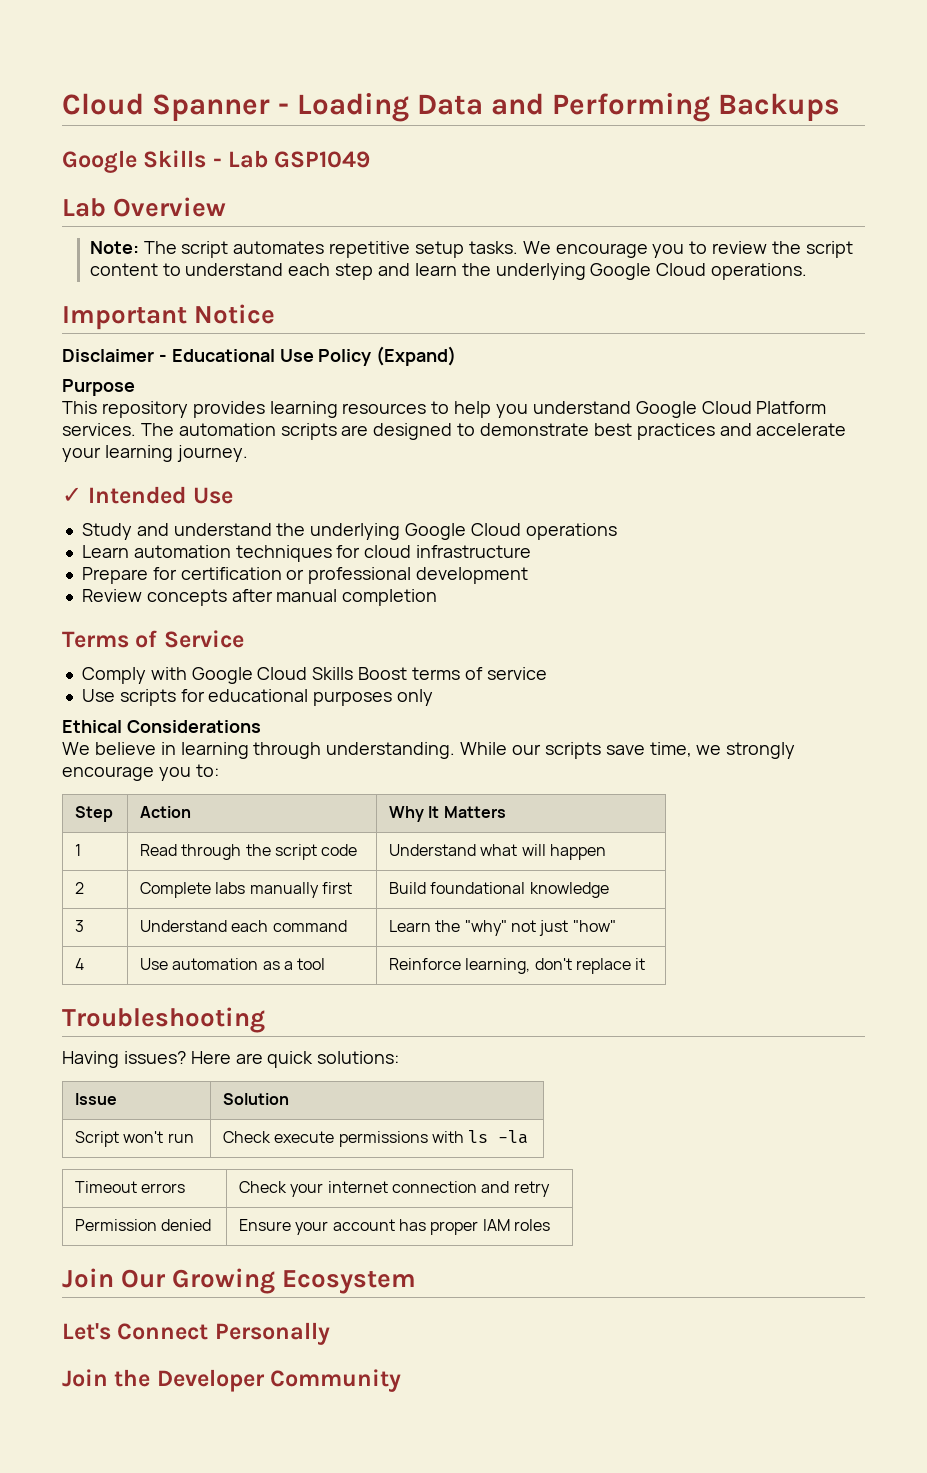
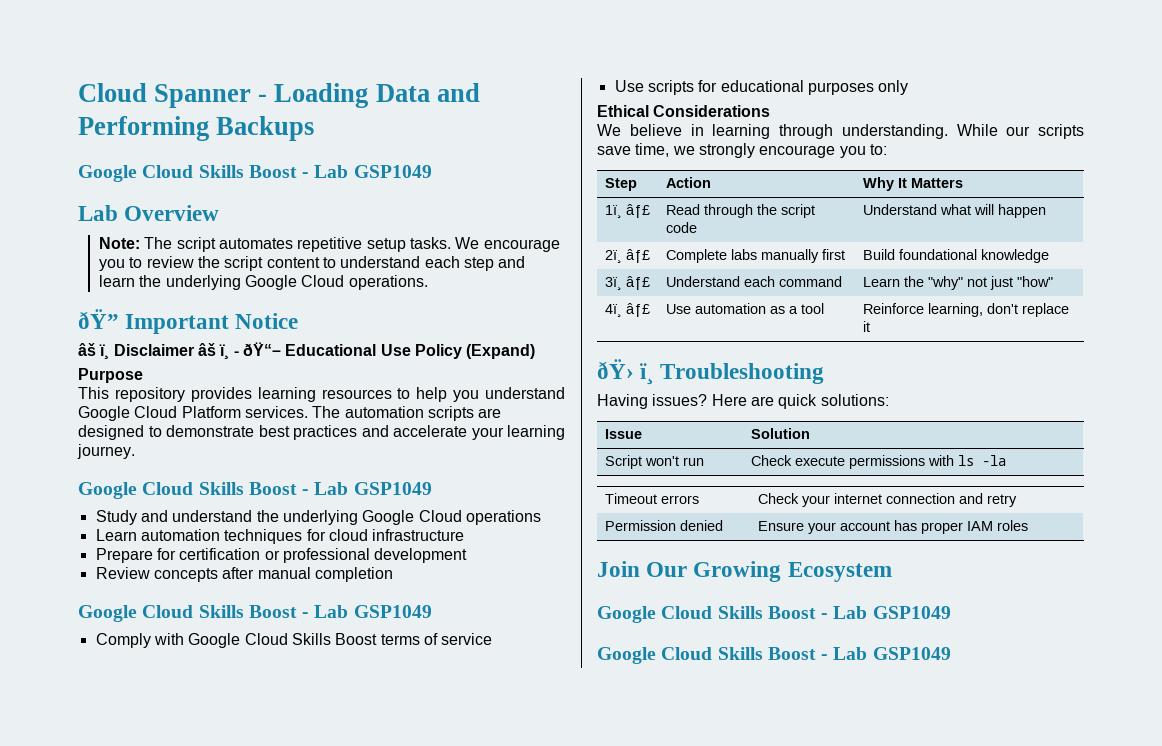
  Cloud Spanner - Loading Data and Performing Backups
- Google Skills - Lab GSP1049
+ Google Cloud Skills Boost - Lab GSP1049
- Important Notice
+ ðŸ” Important Notice
- Disclaimer - Educational Use Policy (Expand)
+ âš ï¸ Disclaimer âš ï¸ - ðŸ“– Educational Use Policy (Expand)
  The automation scripts are designed to demonstrate best practices and accelerate your learning journey.
- ✓ Intended Use
+ Google Cloud Skills Boost - Lab GSP1049
  Review concepts after manual completion
- Terms of Service
+ Google Cloud Skills Boost - Lab GSP1049
- 1 | Read through the script code | Understand what will happen
+ 1ï¸ âƒ£ | Read through the script code | Understand what will happen
- 2 | Complete labs manually first | Build foundational knowledge
+ 2ï¸ âƒ£ | Complete labs manually first | Build foundational knowledge
- 3 | Understand each command | Learn the "why" not just "how"
+ 3ï¸ âƒ£ | Understand each command | Learn the "why" not just "how"
- 4 | Use automation as a tool | Reinforce learning, don't replace it
+ 4ï¸ âƒ£ | Use automation as a tool | Reinforce learning, don't replace it
- Troubleshooting
+ ðŸ› ï¸ Troubleshooting
  Join Our Growing Ecosystem
- Let's Connect Personally
- Join the Developer Community
+ Google Cloud Skills Boost - Lab GSP1049
+ Google Cloud Skills Boost - Lab GSP1049

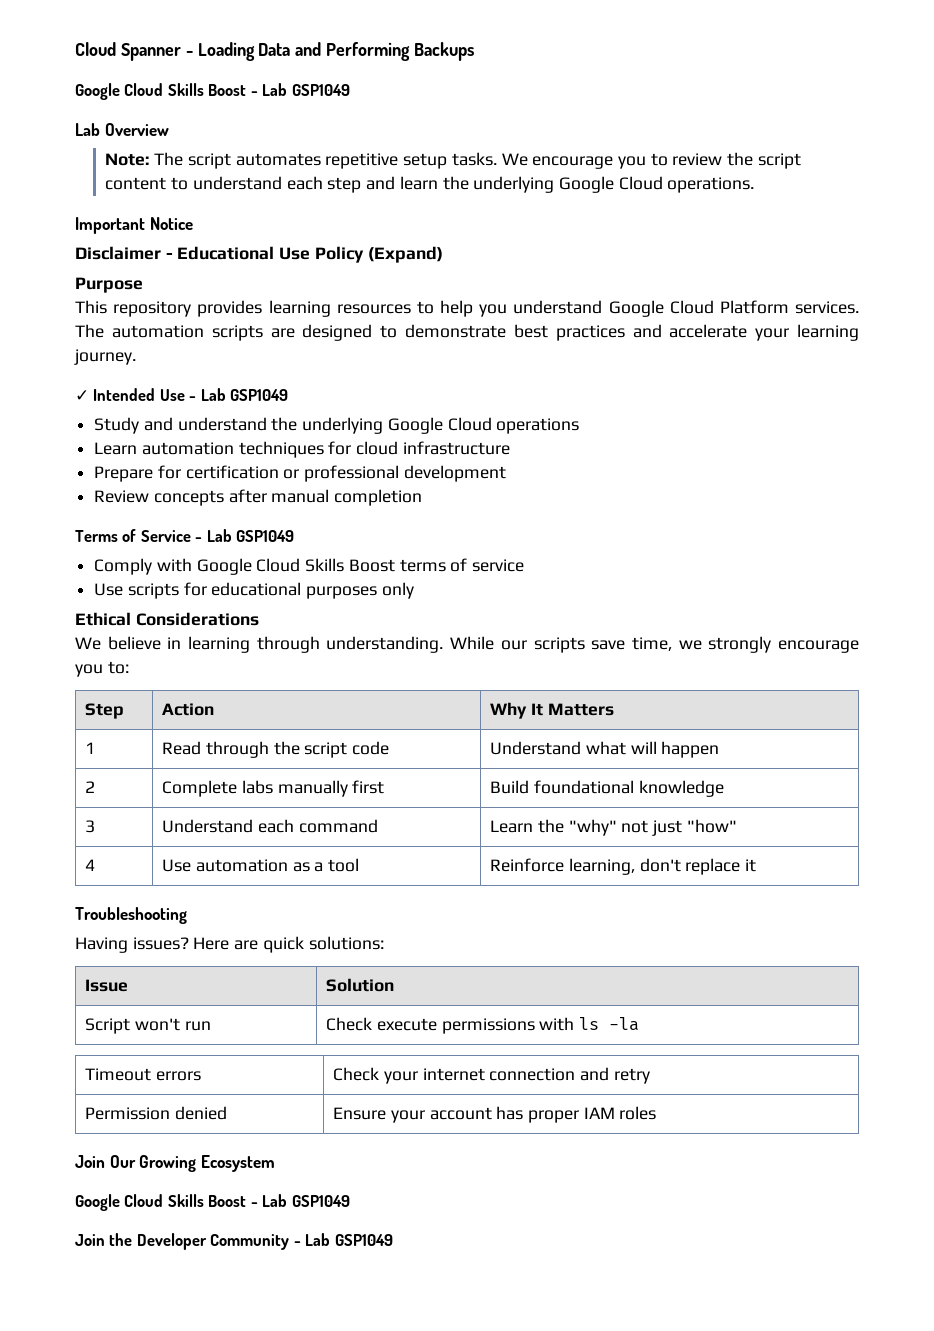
- ðŸ” Important Notice
+ Important Notice
- âš ï¸ Disclaimer âš ï¸ - ðŸ“– Educational Use Policy (Expand)
+ Disclaimer - Educational Use Policy (Expand)
  The automation scripts are designed to demonstrate best practices and accelerate your learning journey.
- Google Cloud Skills Boost - Lab GSP1049
+ ✓ Intended Use - Lab GSP1049
  Review concepts after manual completion
- Google Cloud Skills Boost - Lab GSP1049
+ Terms of Service - Lab GSP1049
- 1ï¸ âƒ£ | Read through the script code | Understand what will happen
+ 1 | Read through the script code | Understand what will happen
- 2ï¸ âƒ£ | Complete labs manually first | Build foundational knowledge
+ 2 | Complete labs manually first | Build foundational knowledge
- 3ï¸ âƒ£ | Understand each command | Learn the "why" not just "how"
+ 3 | Understand each command | Learn the "why" not just "how"
- 4ï¸ âƒ£ | Use automation as a tool | Reinforce learning, don't replace it
+ 4 | Use automation as a tool | Reinforce learning, don't replace it
- ðŸ› ï¸ Troubleshooting
+ Troubleshooting
  Join Our Growing Ecosystem
  Google Cloud Skills Boost - Lab GSP1049
- Google Cloud Skills Boost - Lab GSP1049
+ Join the Developer Community - Lab GSP1049

